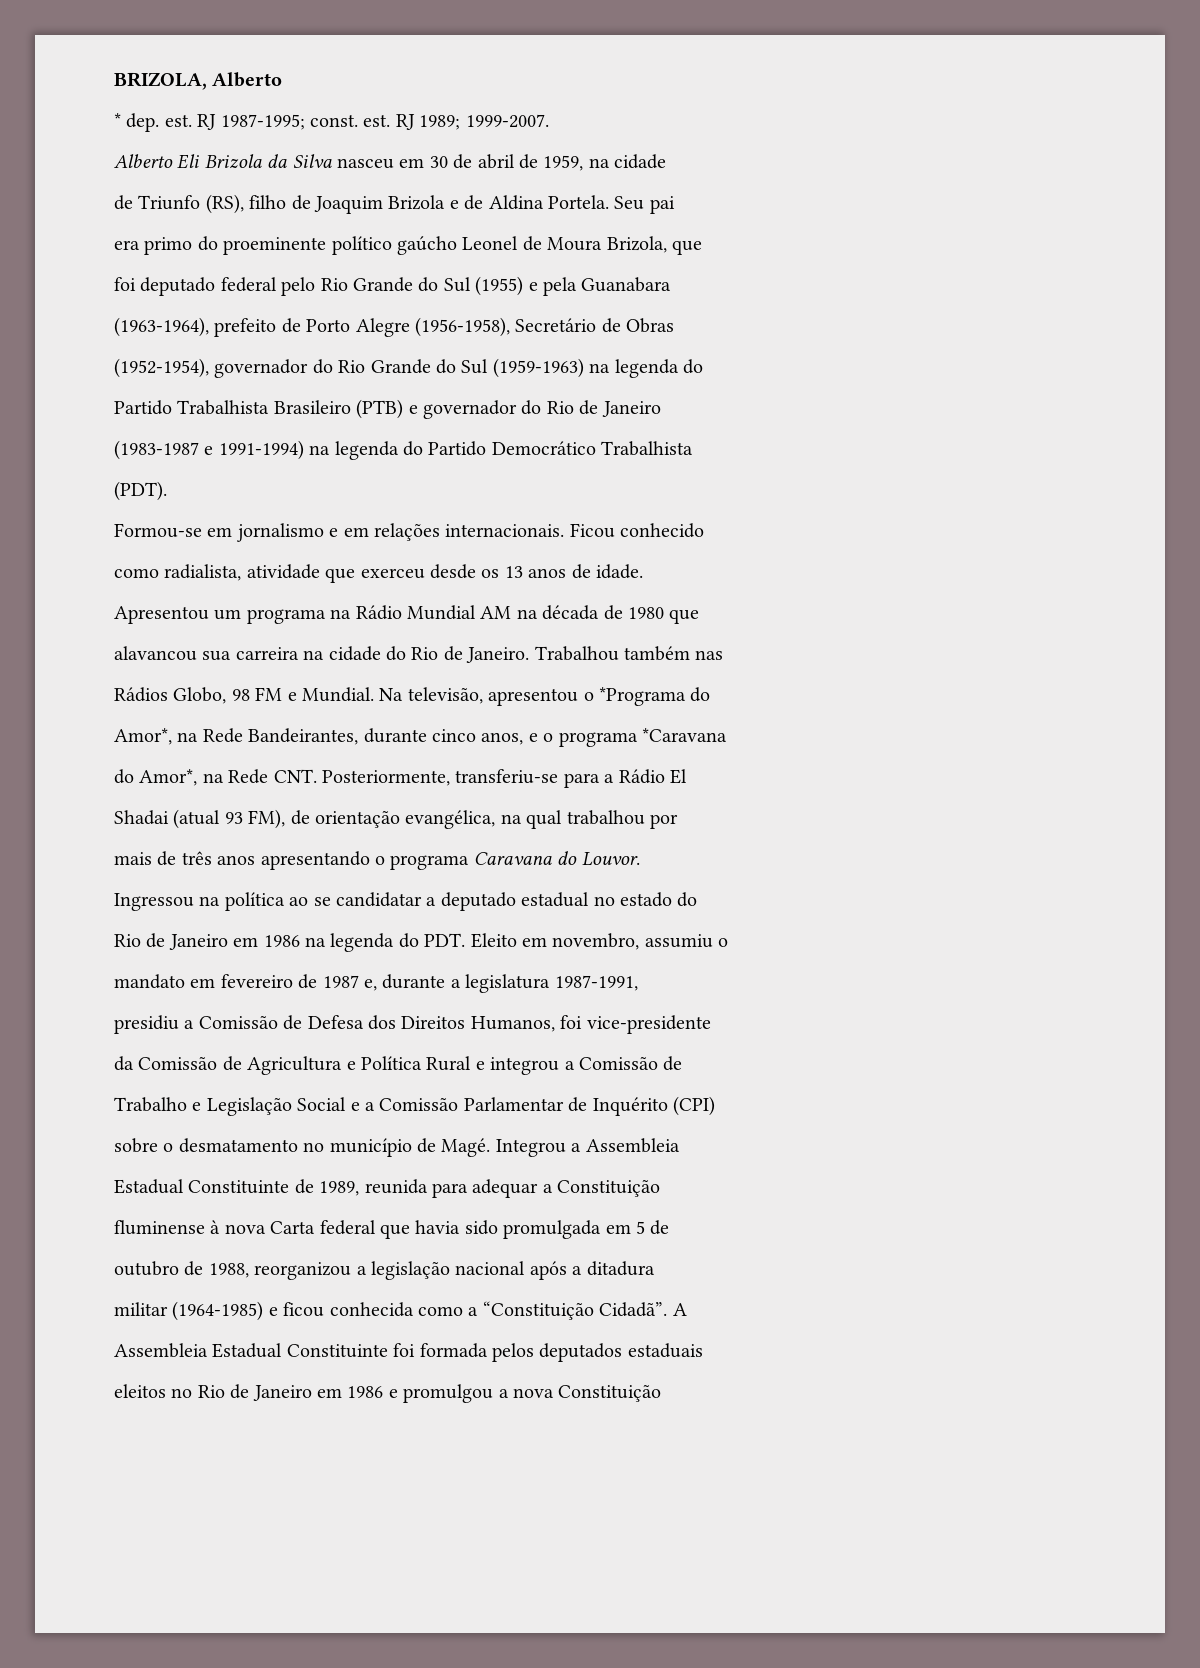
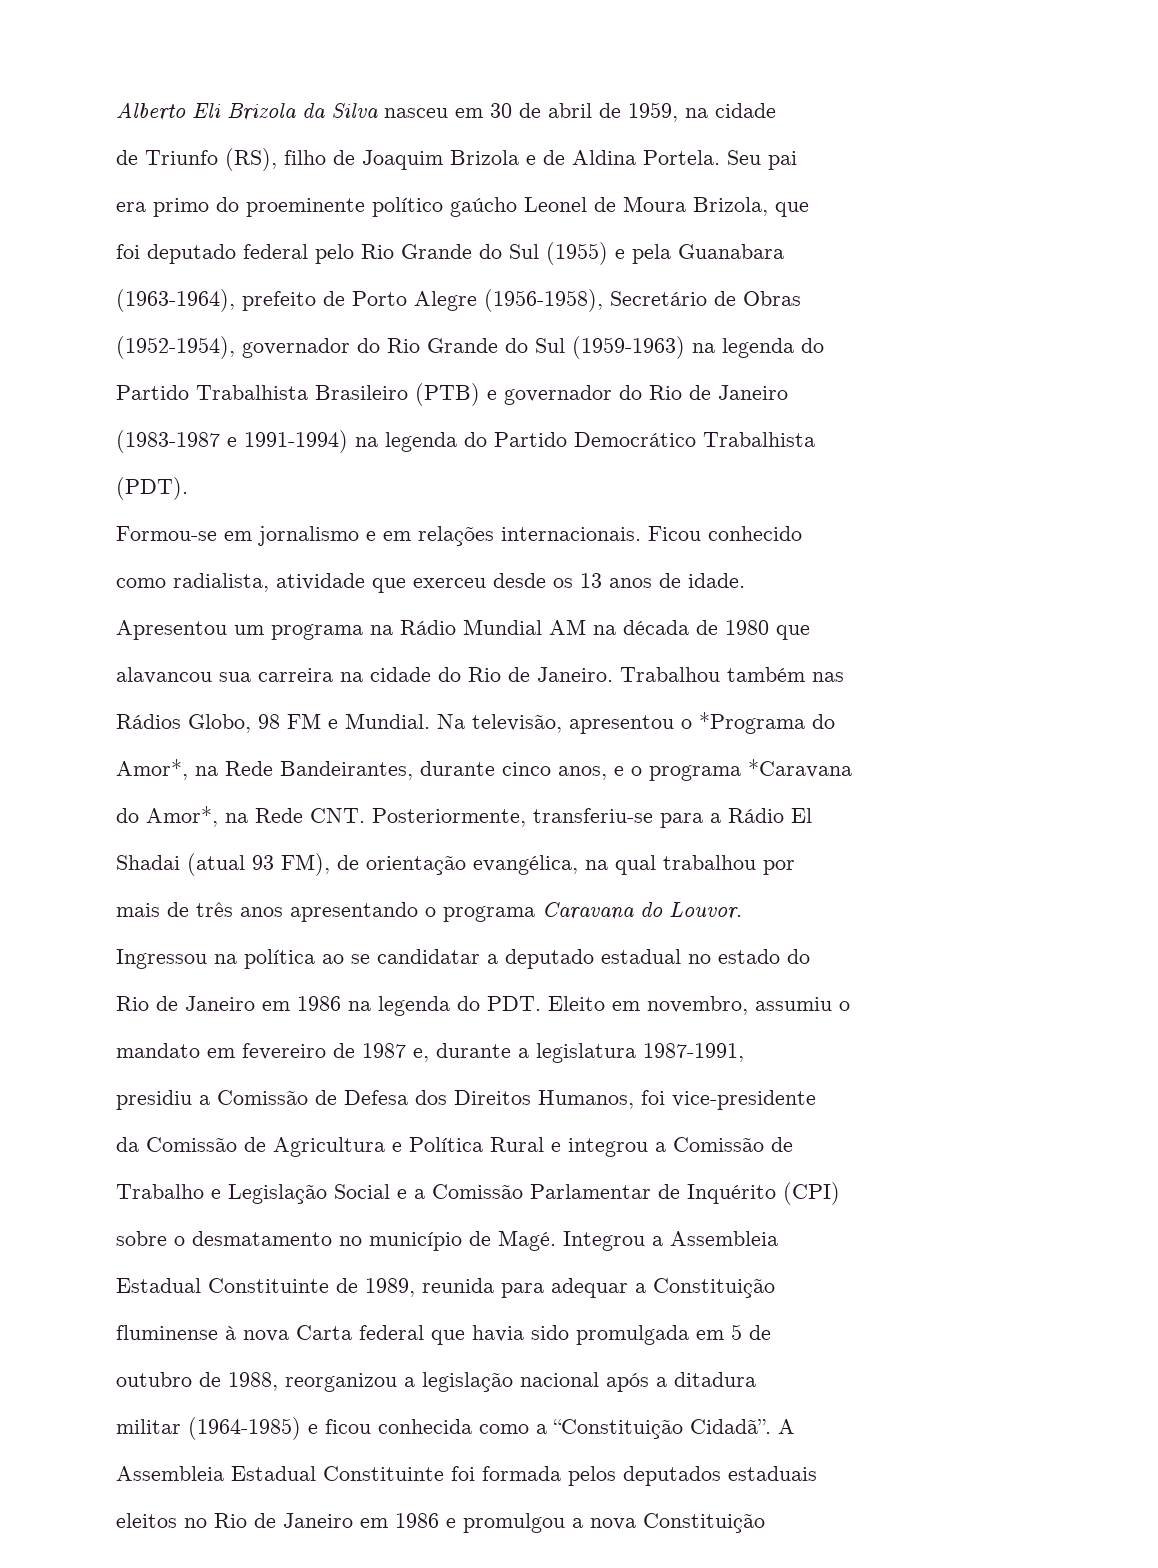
- BRIZOLA, Alberto
- * dep. est. RJ 1987-1995; const. est. RJ 1989; 1999-2007.

